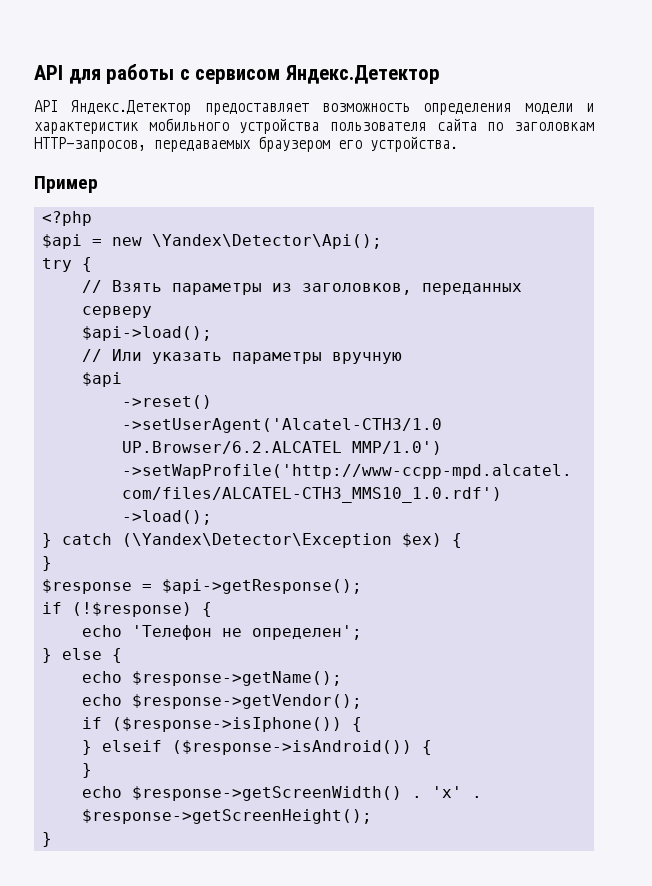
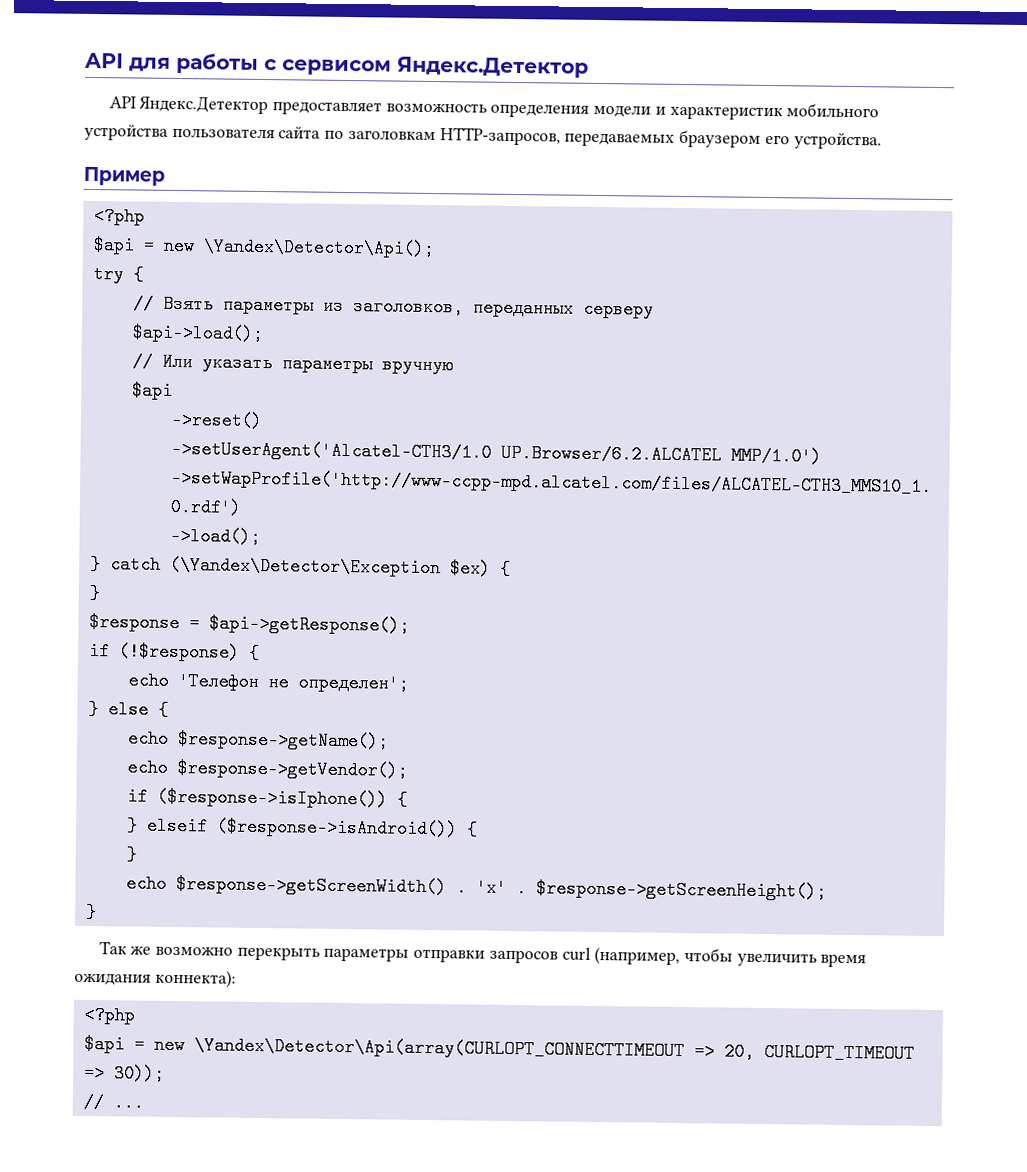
+ Так же возможно перекрыть параметры отправки запросов curl (например, чтобы увеличить время ожидания коннекта):
+ <?php
+ $api = new \Yandex\Detector\Api(array(CURLOPT_CONNECTTIMEOUT => 20, CURLOPT_TIMEOUT => 30));
+ // ...

